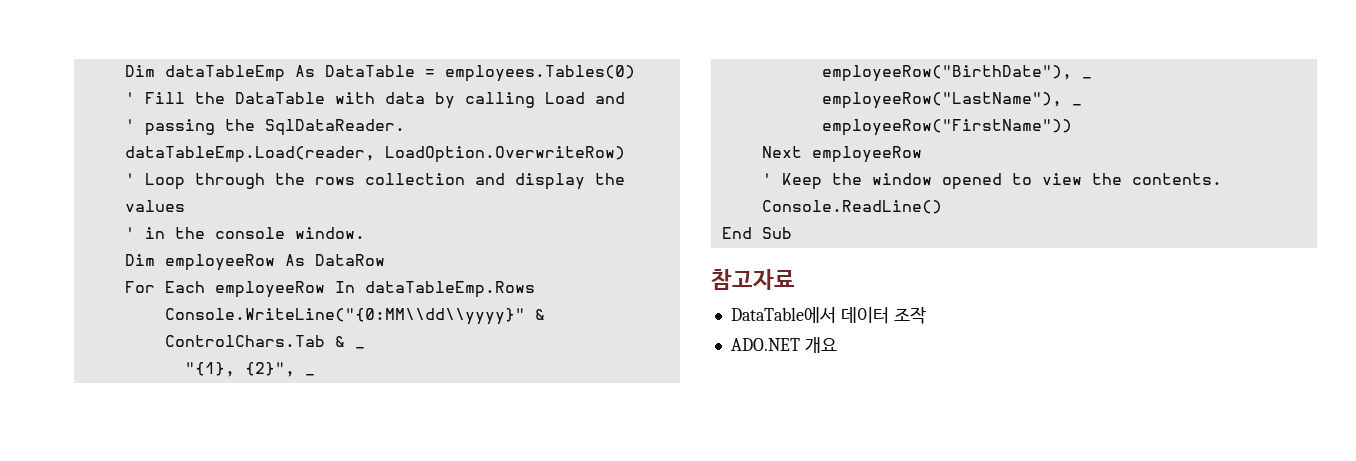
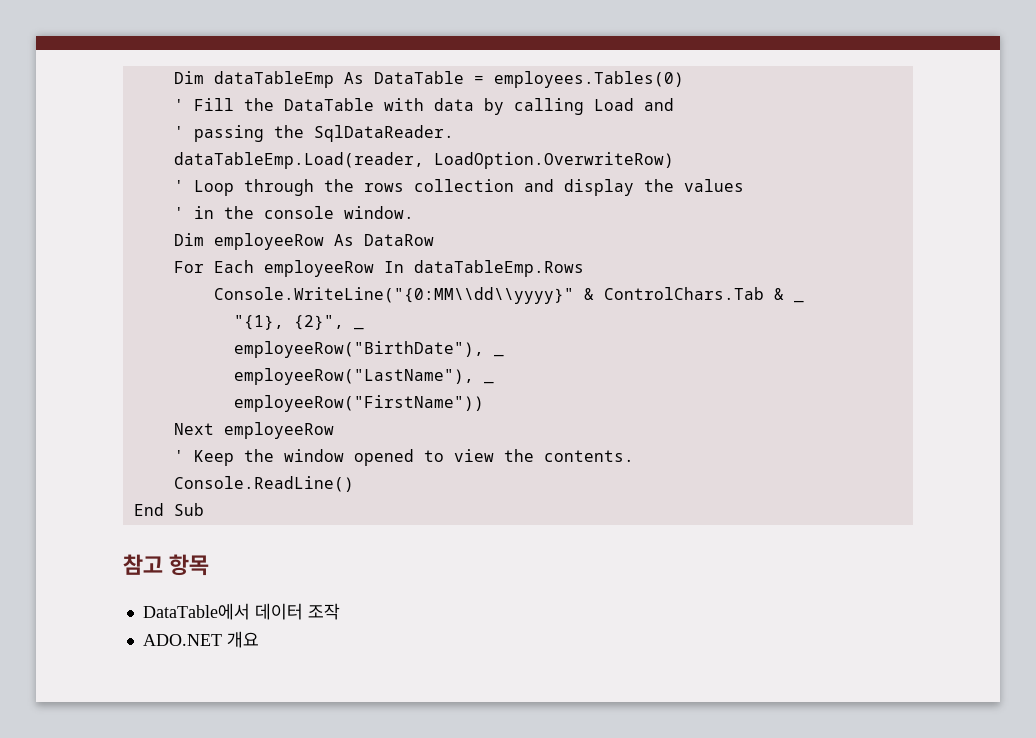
- 참고자료
+ 참고 항목

